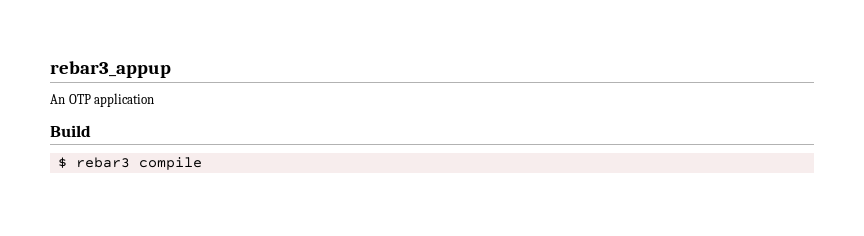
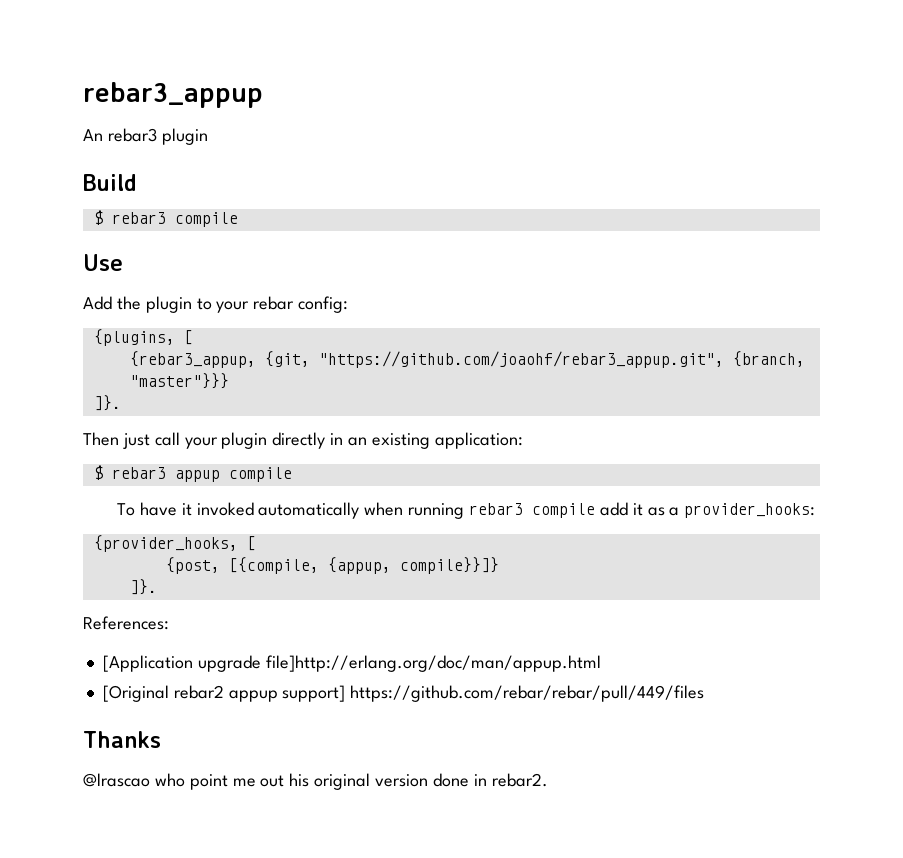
- An OTP application
+ An rebar3 plugin
+ Use
+ Add the plugin to your rebar config:
+ {plugins, [
+ {rebar3_appup, {git, "https://github.com/joaohf/rebar3_appup.git", {branch, "master"}}}
+ ]}.
+ Then just call your plugin directly in an existing application:
+ $ rebar3 appup compile
+ To have it invoked automatically when running rebar3 compile add it as a provider_hooks:
+ {provider_hooks, [
+ {post, [{compile, {appup, compile}}]}
+ ]}.
+ References:
+ [Application upgrade file]http://erlang.org/doc/man/appup.html
+ [Original rebar2 appup support] https://github.com/rebar/rebar/pull/449/files
+ Thanks
+ @lrascao who point me out his original version done in rebar2.

